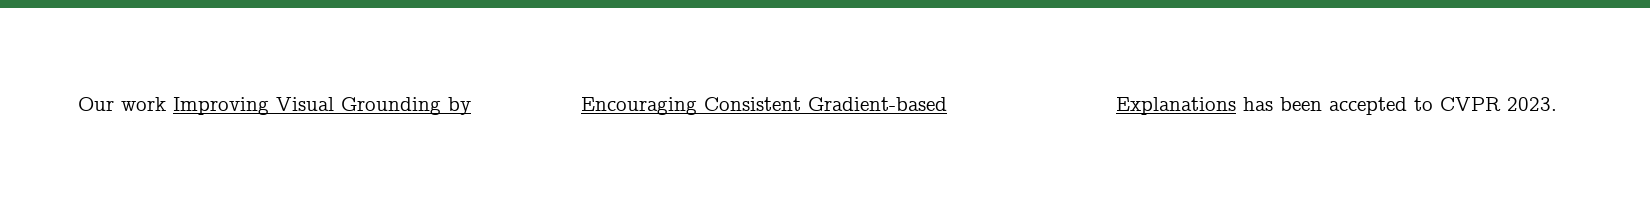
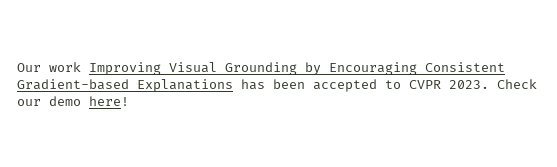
+ Check our demo here!

